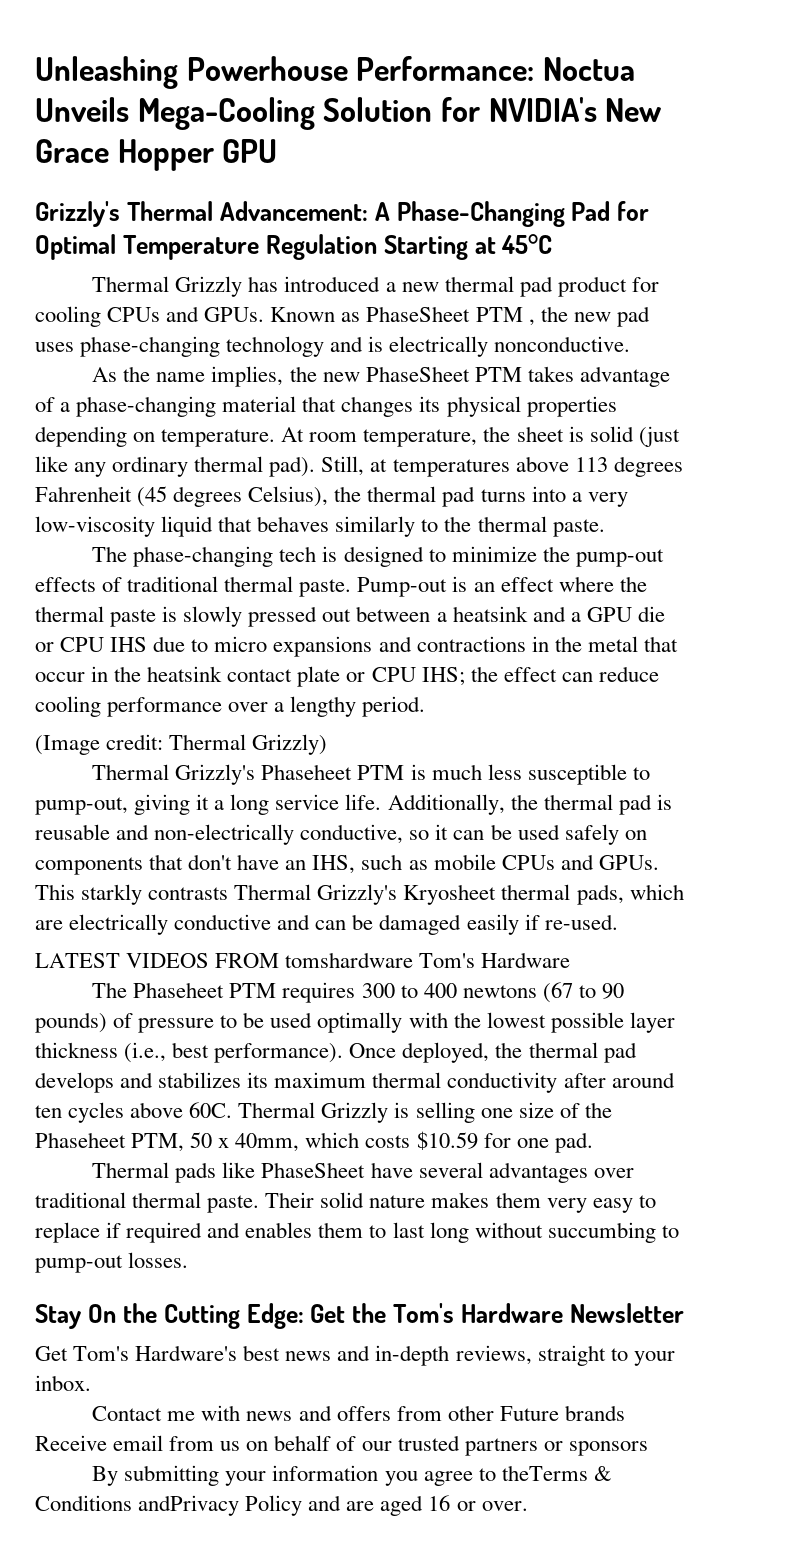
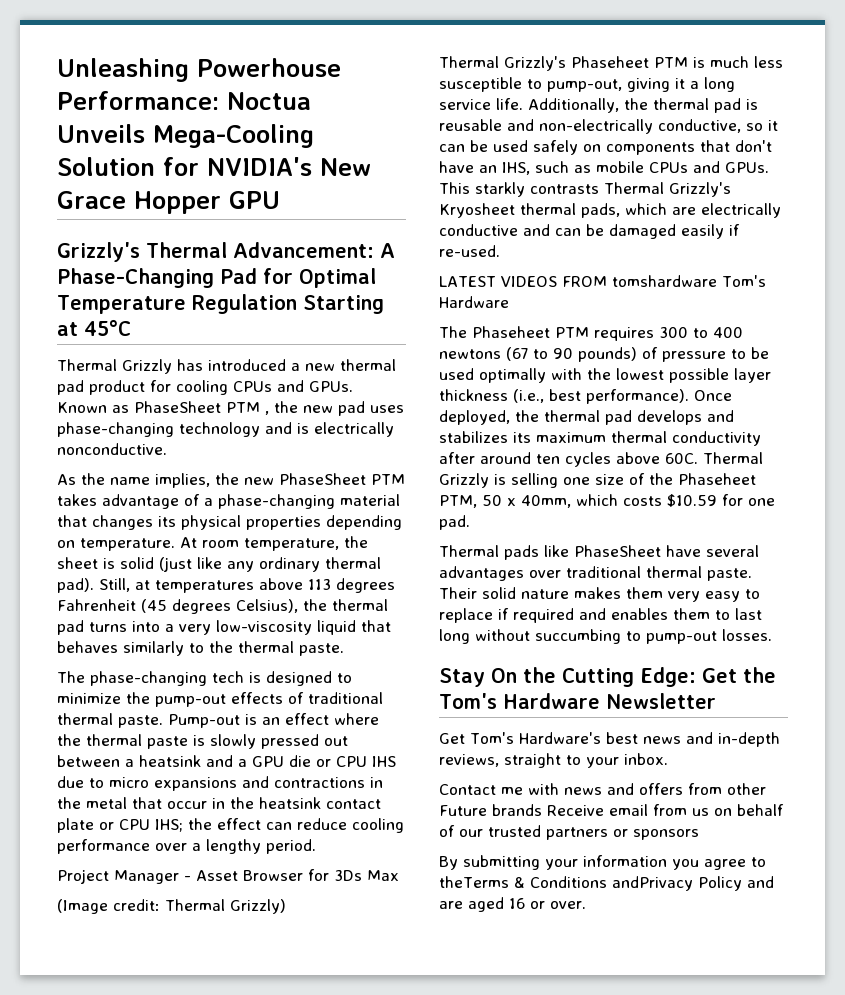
+ Project Manager - Asset Browser for 3Ds Max

